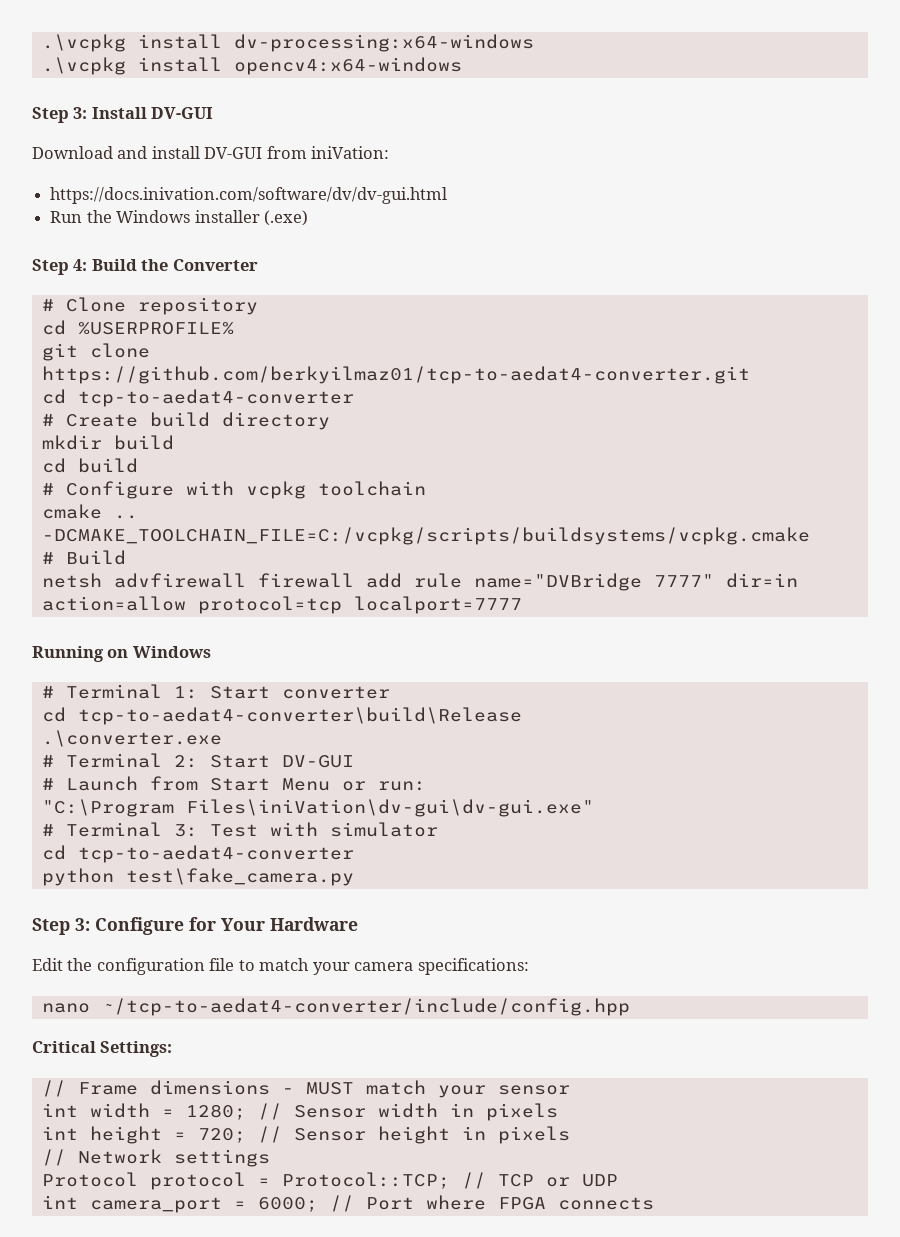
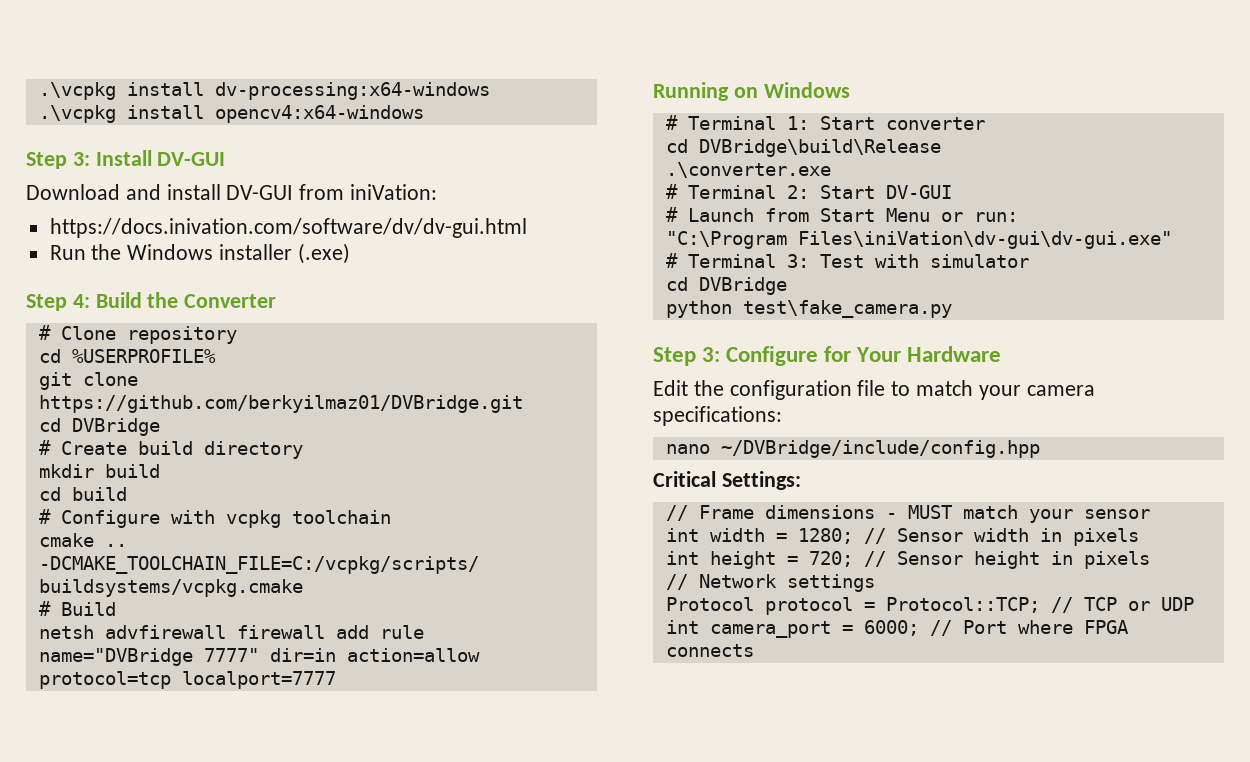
- git clone https://github.com/berkyilmaz01/tcp-to-aedat4-converter.git
- cd tcp-to-aedat4-converter
+ git clone https://github.com/berkyilmaz01/DVBridge.git
+ cd DVBridge
- cd tcp-to-aedat4-converter\build\Release
+ cd DVBridge\build\Release
  # Terminal 3: Test with simulator
- cd tcp-to-aedat4-converter
+ cd DVBridge
- nano ~/tcp-to-aedat4-converter/include/config.hpp
+ nano ~/DVBridge/include/config.hpp

